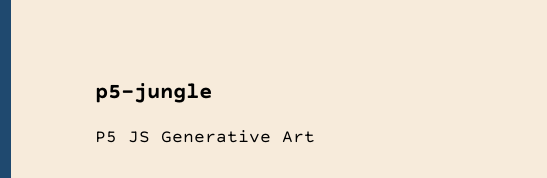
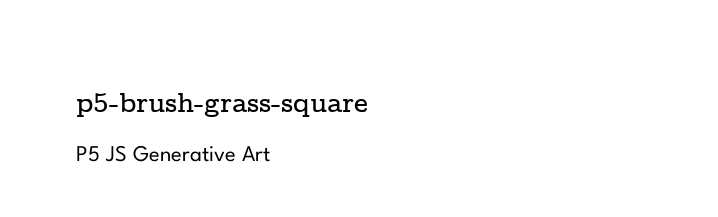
- p5-jungle
+ p5-brush-grass-square

